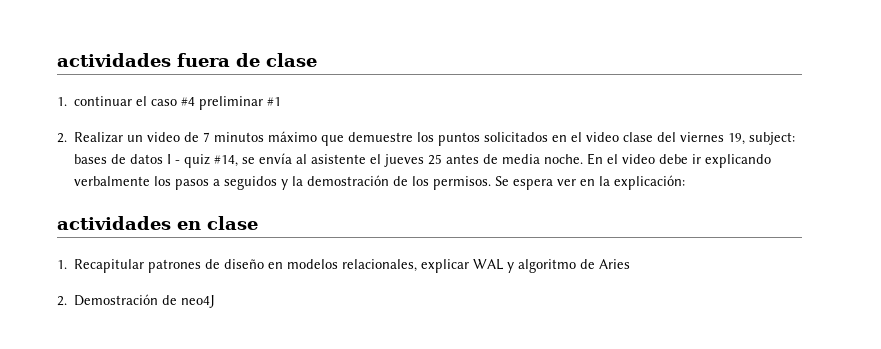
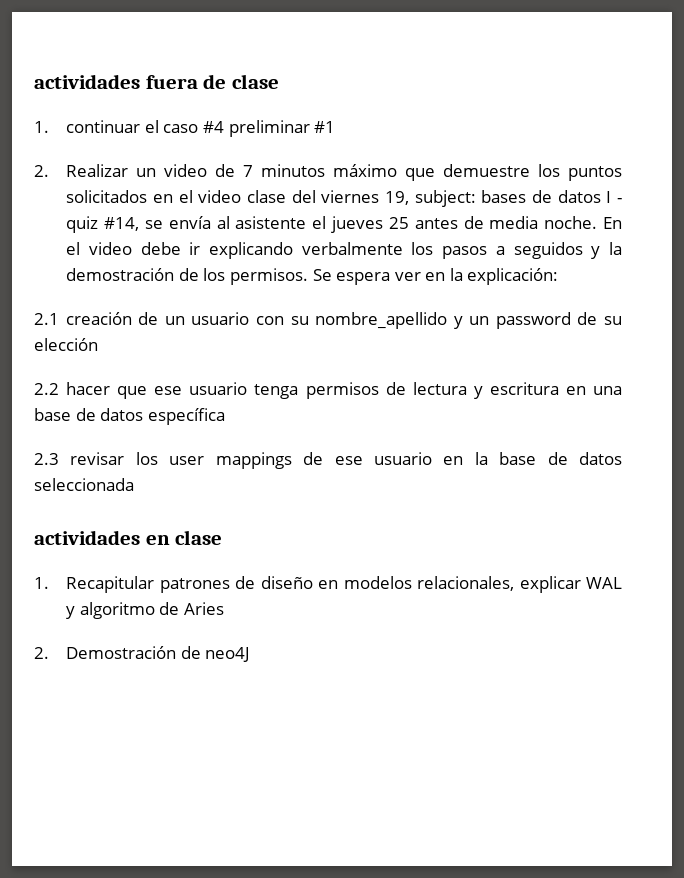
+ 2.1 creación de un usuario con su nombre_apellido y un password de su elección
+ 2.2 hacer que ese usuario tenga permisos de lectura y escritura en una base de datos específica
+ 2.3 revisar los user mappings de ese usuario en la base de datos seleccionada

